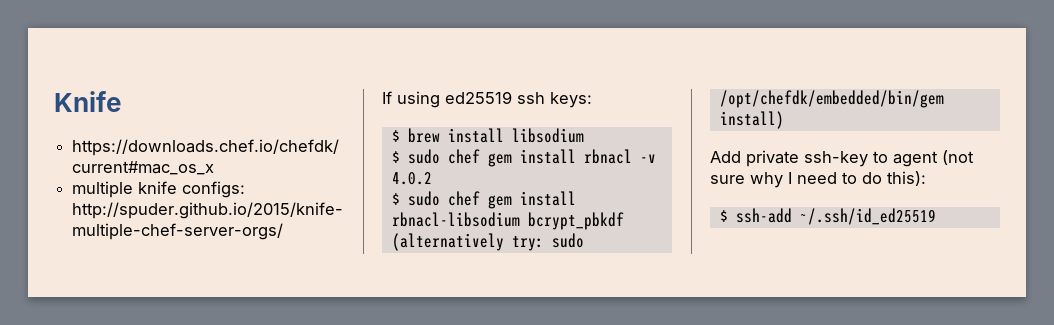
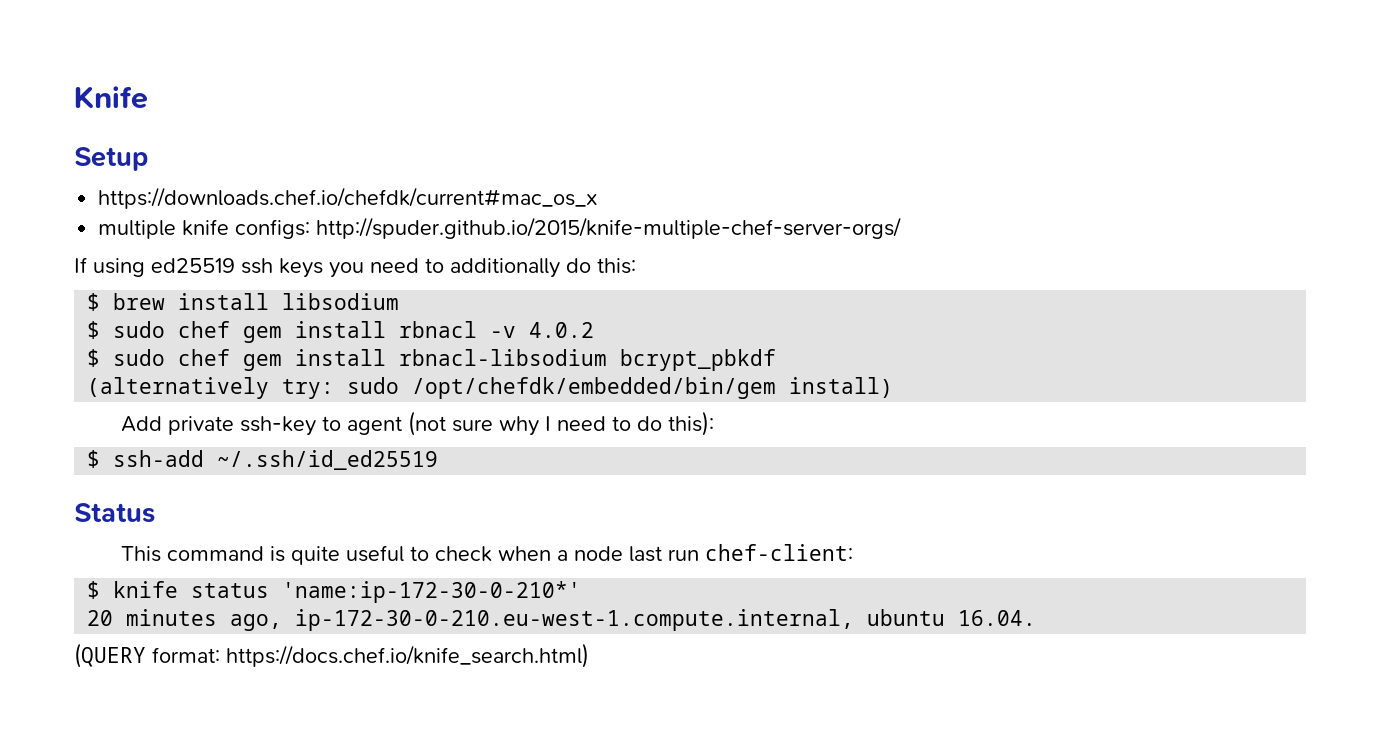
+ Setup
- If using ed25519 ssh keys:
+ If using ed25519 ssh keys you need to additionally do this:
+ Status
+ This command is quite useful to check when a node last run chef-client:
+ $ knife status 'name:ip-172-30-0-210*'
+ 20 minutes ago, ip-172-30-0-210.eu-west-1.compute.internal, ubuntu 16.04.
+ (QUERY format: https://docs.chef.io/knife_search.html)

